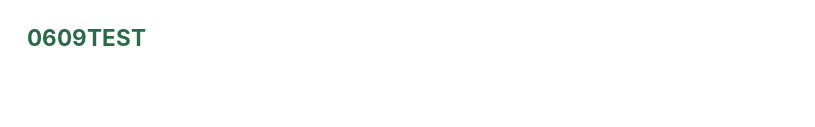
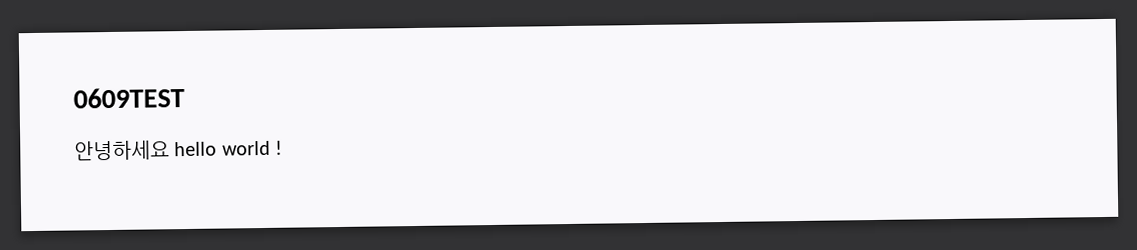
+ 안녕하세요 hello world !

